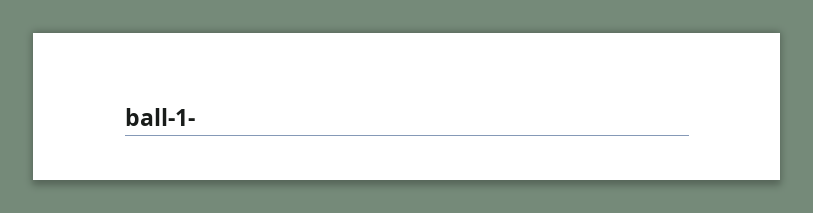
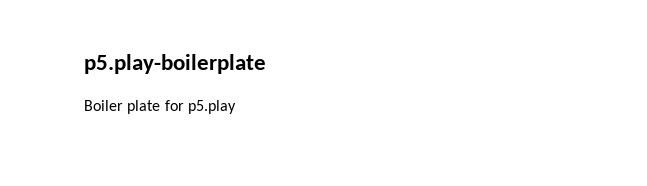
- ball-1-
+ p5.play-boilerplate
+ Boiler plate for p5.play

